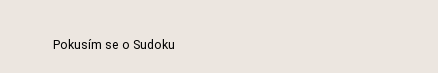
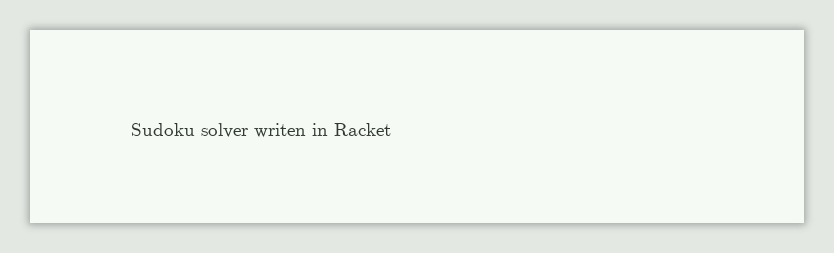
- Pokusím se o Sudoku
+ Sudoku solver writen in Racket

